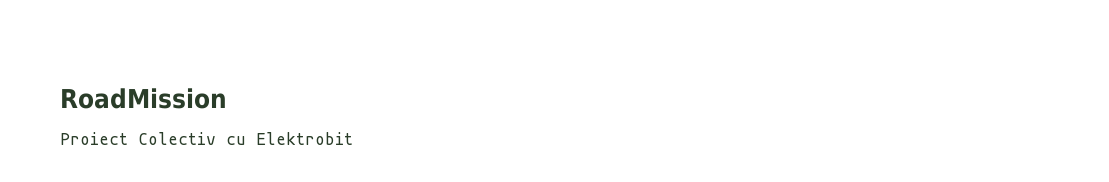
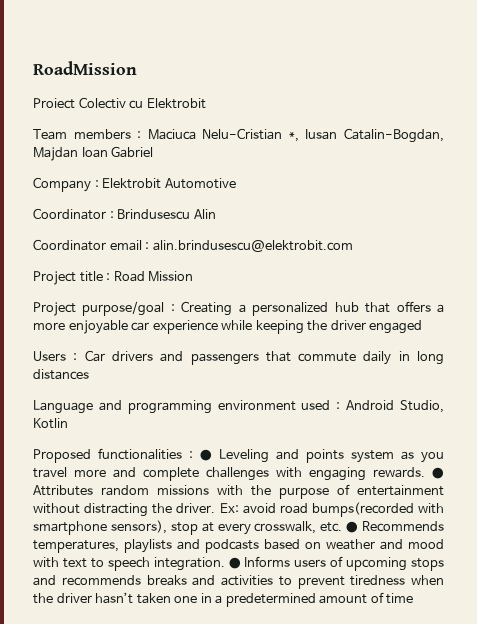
+ Team members : Maciuca Nelu-Cristian *, Iusan Catalin-Bogdan, Majdan Ioan Gabriel
+ Company : Elektrobit Automotive
+ Coordinator : Brindusescu Alin
+ Coordinator email : alin.brindusescu@elektrobit.com
+ Project title : Road Mission
+ Project purpose/goal : Creating a personalized hub that offers a more enjoyable car experience while keeping the driver engaged
+ Users : Car drivers and passengers that commute daily in long distances
+ Language and programming environment used : Android Studio, Kotlin
+ Proposed functionalities : ● Leveling and points system as you travel more and complete challenges with engaging rewards. ● Attributes random missions with the purpose of entertainment without distracting the driver. Ex: avoid road bumps(recorded with smartphone sensors), stop at every crosswalk, etc. ● Recommends temperatures, playlists and podcasts based on weather and mood with text to speech integration. ● Informs users of upcoming stops and recommends breaks and activities to prevent tiredness when the driver hasn’t taken one in a predetermined amount of time

